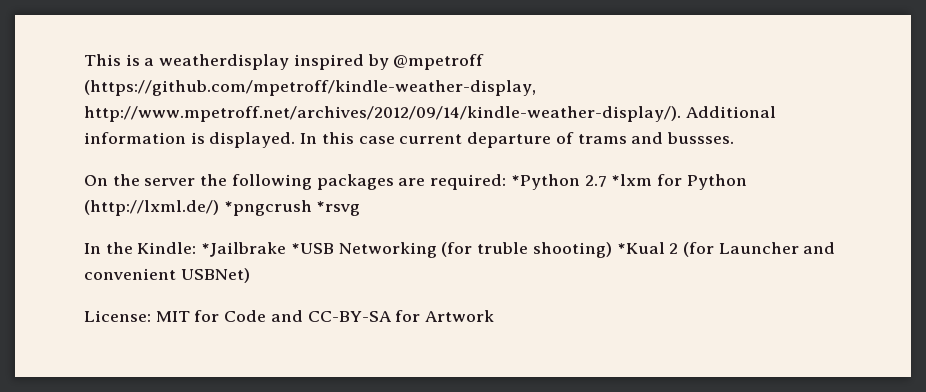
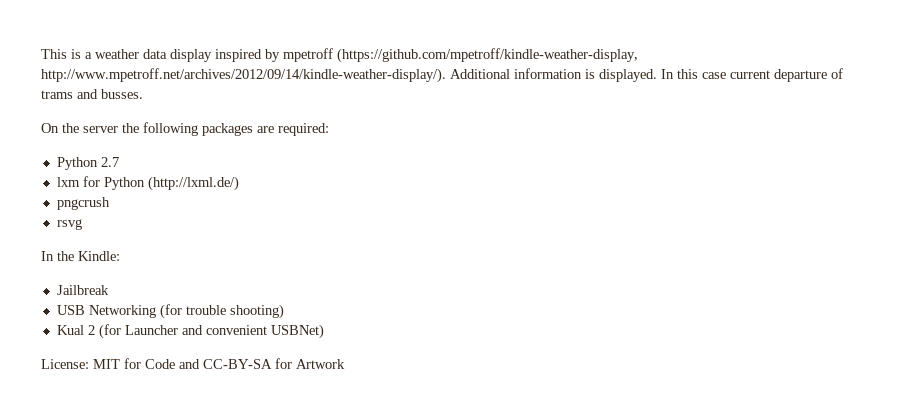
- This is a weatherdisplay inspired by @mpetroff (https://github.com/mpetroff/kindle-weather-display, http://www.mpetroff.net/archives/2012/09/14/kindle-weather-display/). Additional information is displayed.
+ This is a weather data display inspired by mpetroff (https://github.com/mpetroff/kindle-weather-display, http://www.mpetroff.net/archives/2012/09/14/kindle-weather-display/). Additional information is displayed.
- In this case current departure of trams and bussses.
+ In this case current departure of trams and busses.
- On the server the following packages are required: *Python 2.7 *lxm for Python (http://lxml.de/) *pngcrush *rsvg
+ On the server the following packages are required:
+ Python 2.7
+ lxm for Python (http://lxml.de/)
+ pngcrush
+ rsvg
- In the Kindle: *Jailbrake *USB Networking (for truble shooting) *Kual 2 (for Launcher and convenient USBNet)
+ In the Kindle:
+ Jailbreak
+ USB Networking (for trouble shooting)
+ Kual 2 (for Launcher and convenient USBNet)

